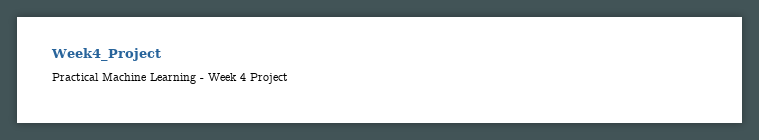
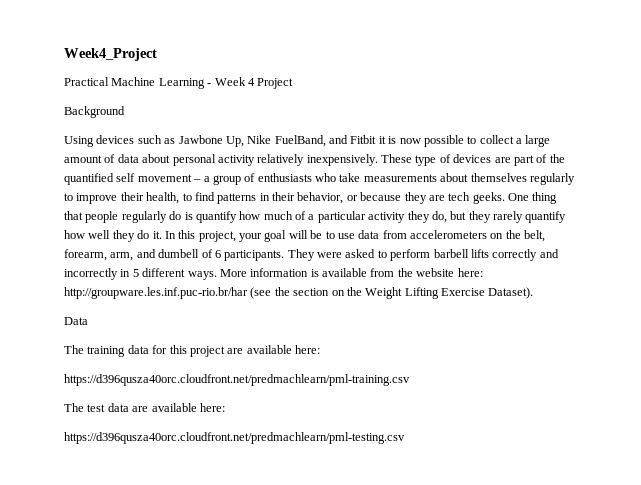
+ Background
+ Using devices such as Jawbone Up, Nike FuelBand, and Fitbit it is now possible to collect a large amount of data about personal activity relatively inexpensively. These type of devices are part of the quantified self movement – a group of enthusiasts who take measurements about themselves regularly to improve their health, to find patterns in their behavior, or because they are tech geeks. One thing that people regularly do is quantify how much of a particular activity they do, but they rarely quantify how well they do it. In this project, your goal will be to use data from accelerometers on the belt, forearm, arm, and dumbell of 6 participants. They were asked to perform barbell lifts correctly and incorrectly in 5 different ways. More information is available from the website here: http://groupware.les.inf.puc-rio.br/har (see the section on the Weight Lifting Exercise Dataset).
+ Data
+ The training data for this project are available here:
+ https://d396qusza40orc.cloudfront.net/predmachlearn/pml-training.csv
+ The test data are available here:
+ https://d396qusza40orc.cloudfront.net/predmachlearn/pml-testing.csv

